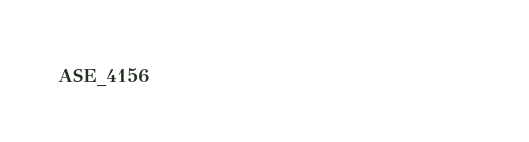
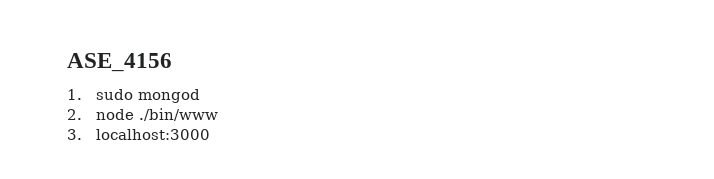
+ 1. sudo mongod
+ 2. node ./bin/www
+ 3. localhost:3000

